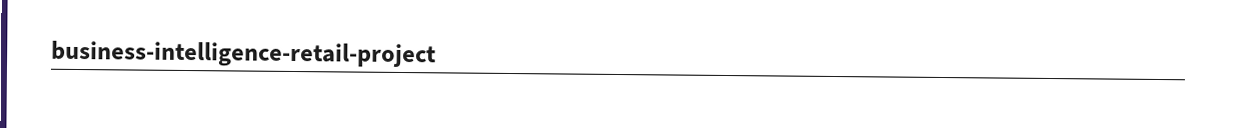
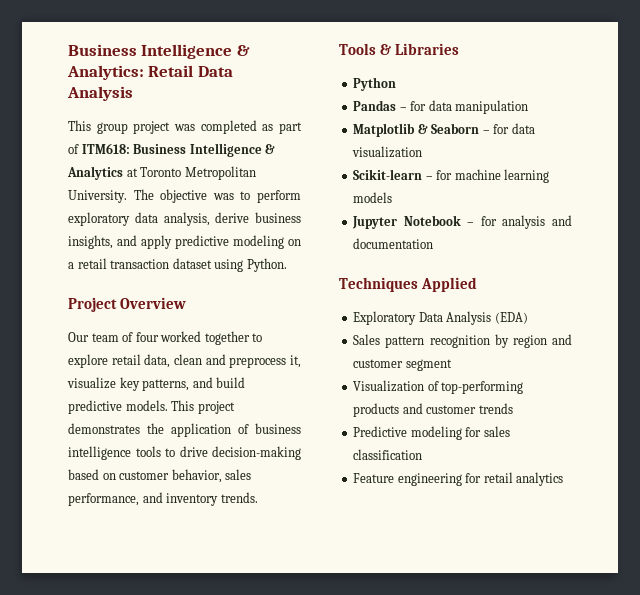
- business-intelligence-retail-project
+ Business Intelligence & Analytics: Retail Data Analysis
+ This group project was completed as part of ITM618: Business Intelligence & Analytics at Toronto Metropolitan University. The objective was to perform exploratory data analysis, derive business insights, and apply predictive modeling on a retail transaction dataset using Python.
+ Project Overview
+ Our team of four worked together to explore retail data, clean and preprocess it, visualize key patterns, and build predictive models. This project demonstrates the application of business intelligence tools to drive decision-making based on customer behavior, sales performance, and inventory trends.
+ Tools & Libraries
+ Python
+ Pandas – for data manipulation
+ Matplotlib & Seaborn – for data visualization
+ Scikit-learn – for machine learning models
+ Jupyter Notebook – for analysis and documentation
+ Techniques Applied
+ Exploratory Data Analysis (EDA)
+ Sales pattern recognition by region and customer segment
+ Visualization of top-performing products and customer trends
+ Predictive modeling for sales classification
+ Feature engineering for retail analytics

